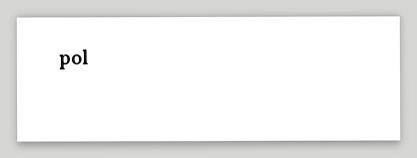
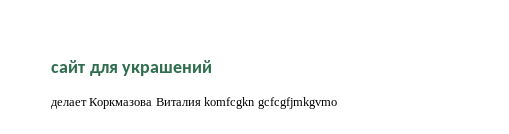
- pol
+ сайт для украшений
+ делает Коркмазова Виталия komfcgkn gcfcgfjmkgvmo

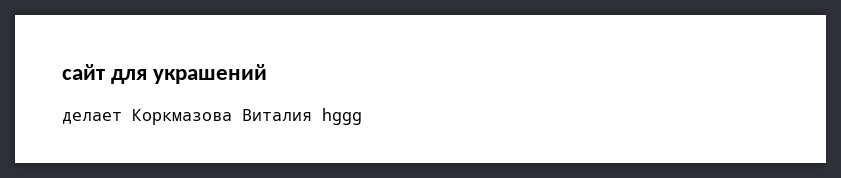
- делает Коркмазова Виталия komfcgkn gcfcgfjmkgvmo
+ делает Коркмазова Виталия hggg

